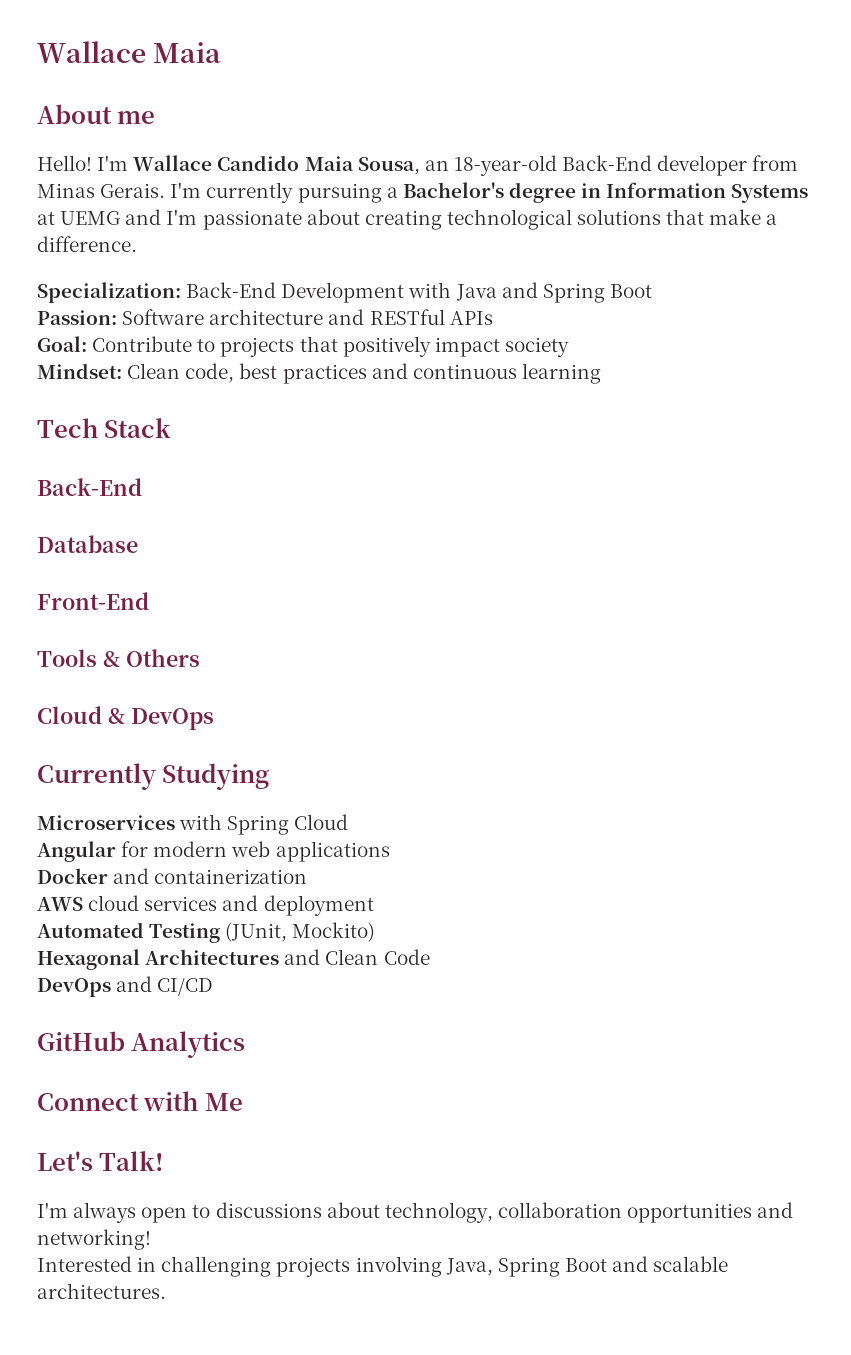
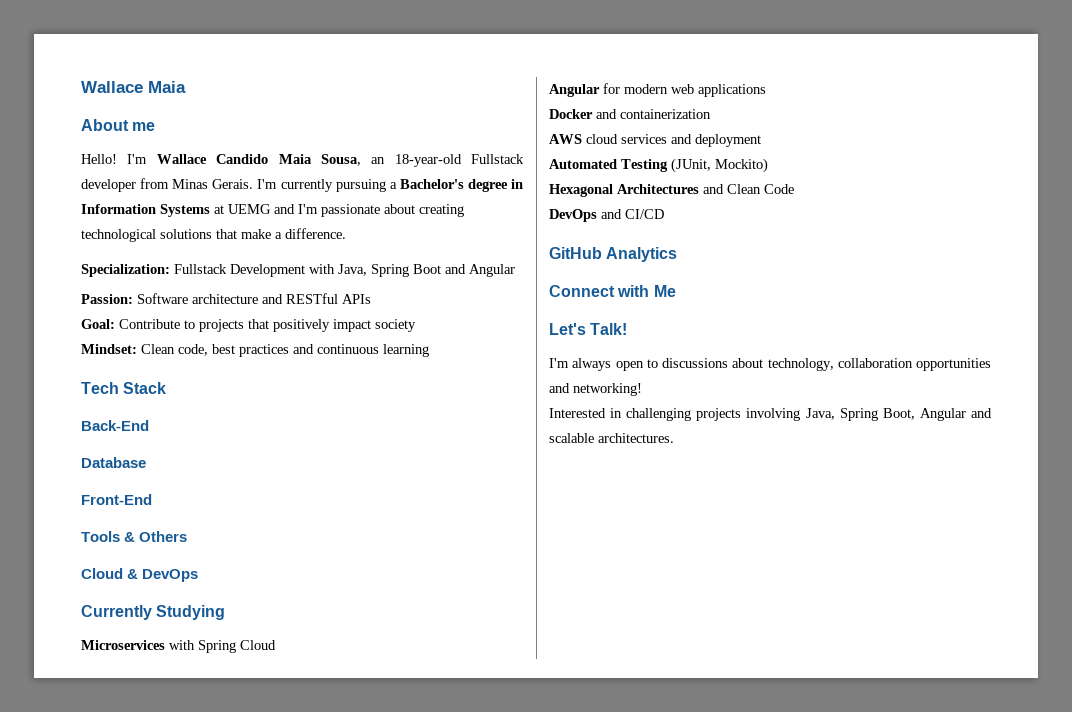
- I'm Wallace Candido Maia Sousa, an 18-year-old Back-End developer from Minas Gerais.
+ I'm Wallace Candido Maia Sousa, an 18-year-old Fullstack developer from Minas Gerais.
- Specialization: Back-End Development with Java and Spring Boot
+ Specialization: Fullstack Development with Java, Spring Boot and Angular
- Interested in challenging projects involving Java, Spring Boot and scalable architectures.
+ Interested in challenging projects involving Java, Spring Boot, Angular and scalable architectures.

